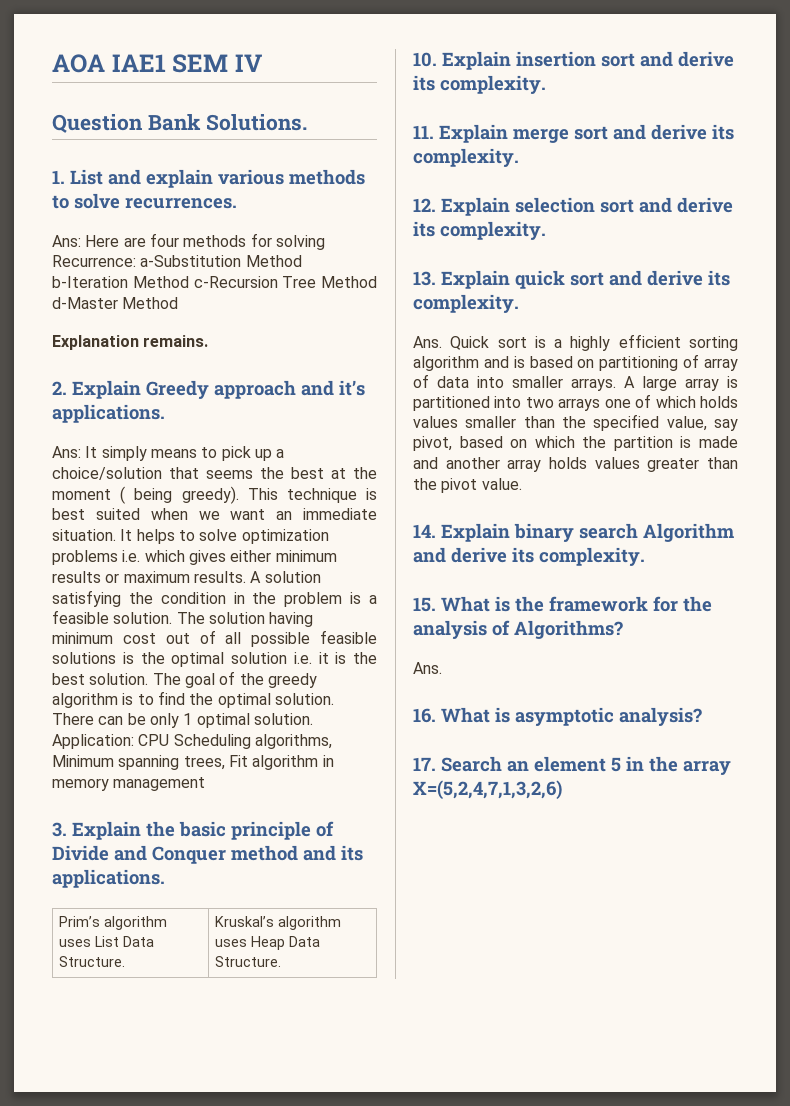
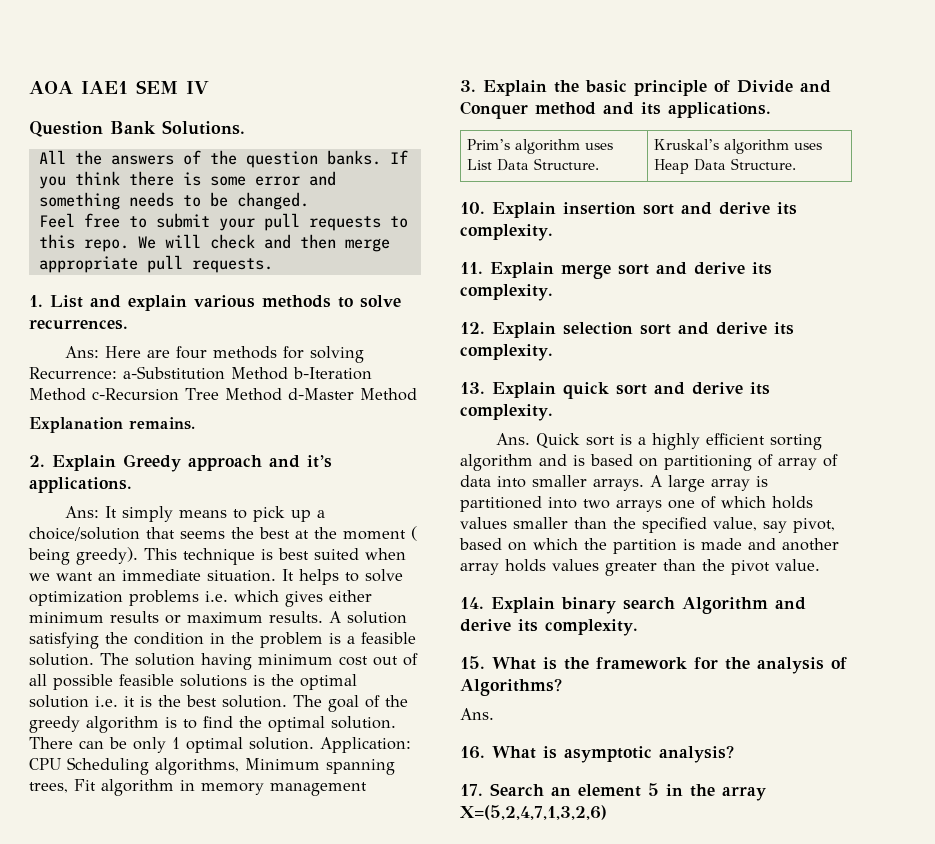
+ All the answers of the question banks. If you think there is some error and something needs to be changed.
+ Feel free to submit your pull requests to this repo. We will check and then merge appropriate pull requests.

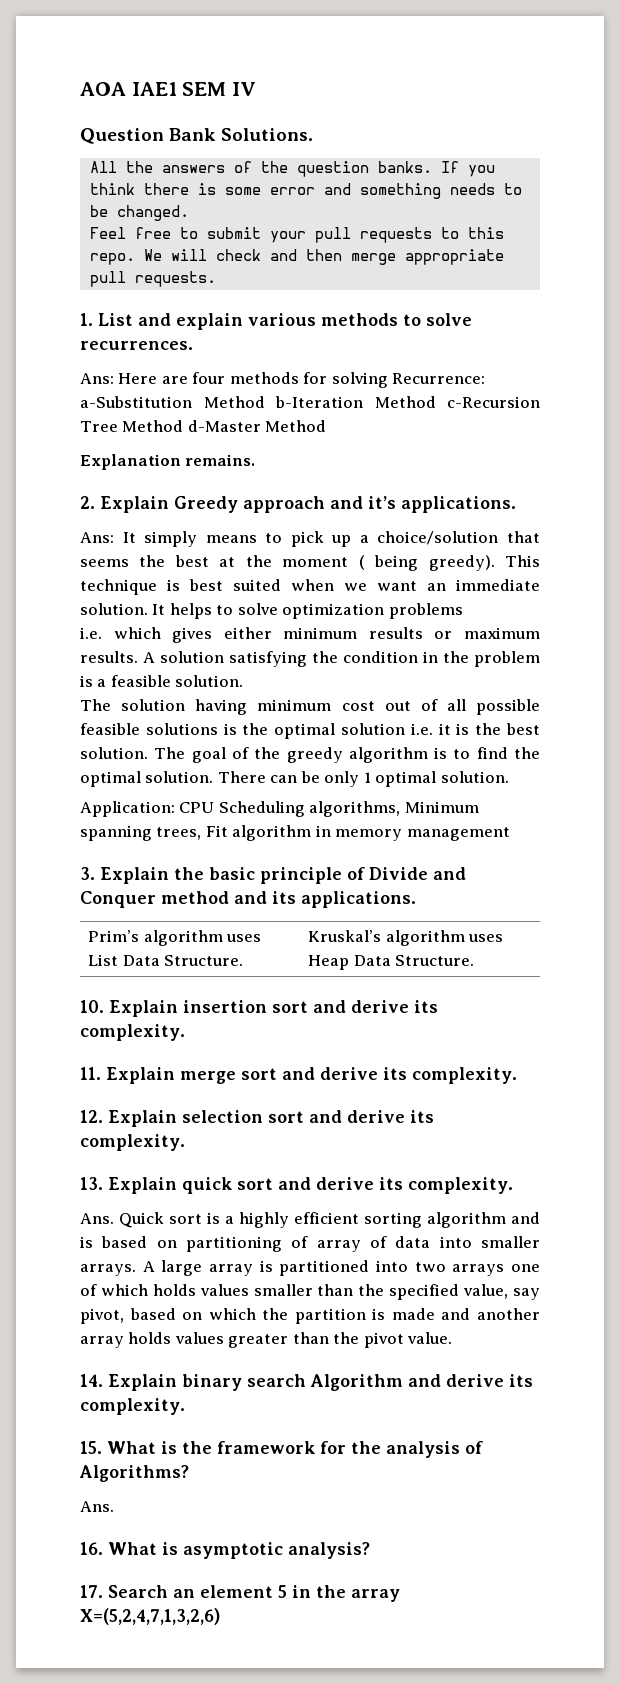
- This technique is best suited when we want an immediate situation.
+ This technique is best suited when we want an immediate solution.
- It helps to solve optimization problems i.e. which gives either minimum results or maximum results.
+ It helps to solve optimization problems
+ i.e. which gives either minimum results or maximum results.
- A solution satisfying the condition in the problem is a feasible solution. The solution having minimum cost out of all possible feasible solutions is the optimal solution i.e. it is the best solution.
+ A solution satisfying the condition in the problem is a feasible solution.
+ The solution having minimum cost out of all possible feasible solutions is the optimal solution i.e. it is the best solution.
- There can be only 1 optimal solution. Application: CPU Scheduling algorithms, Minimum spanning trees, Fit algorithm in memory management
+ There can be only 1 optimal solution.
+ Application: CPU Scheduling algorithms, Minimum spanning trees, Fit algorithm in memory management

